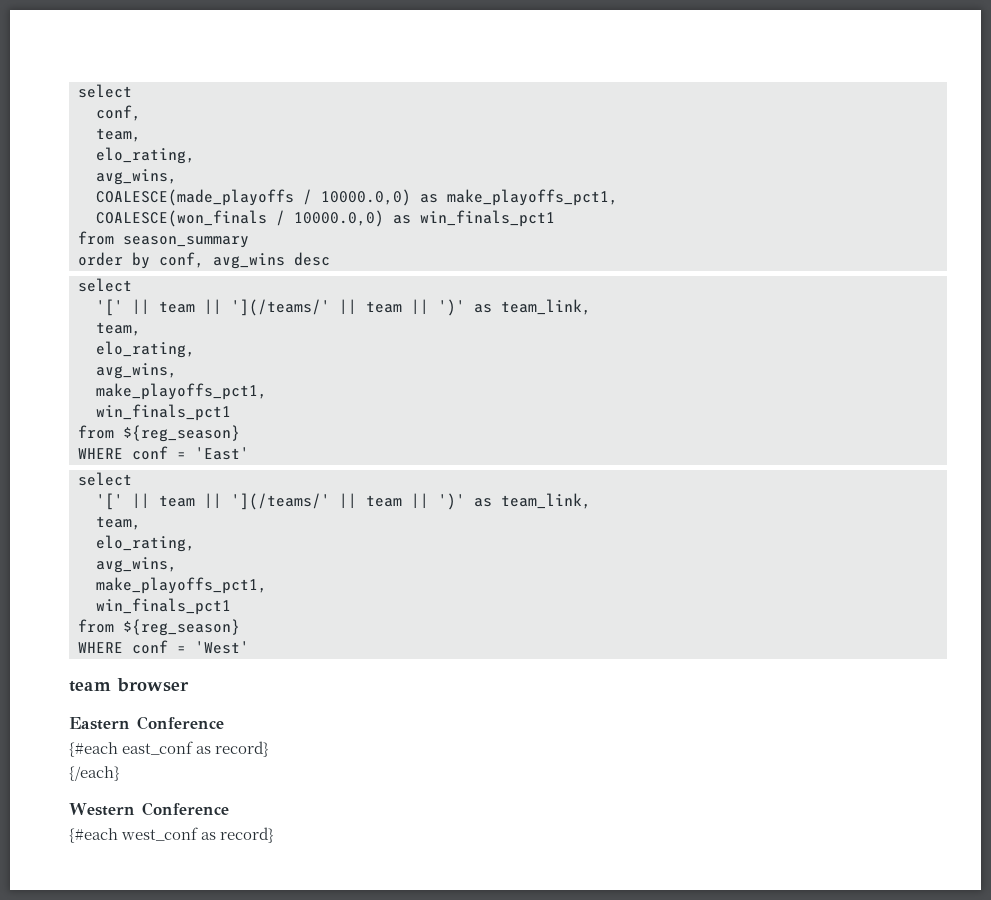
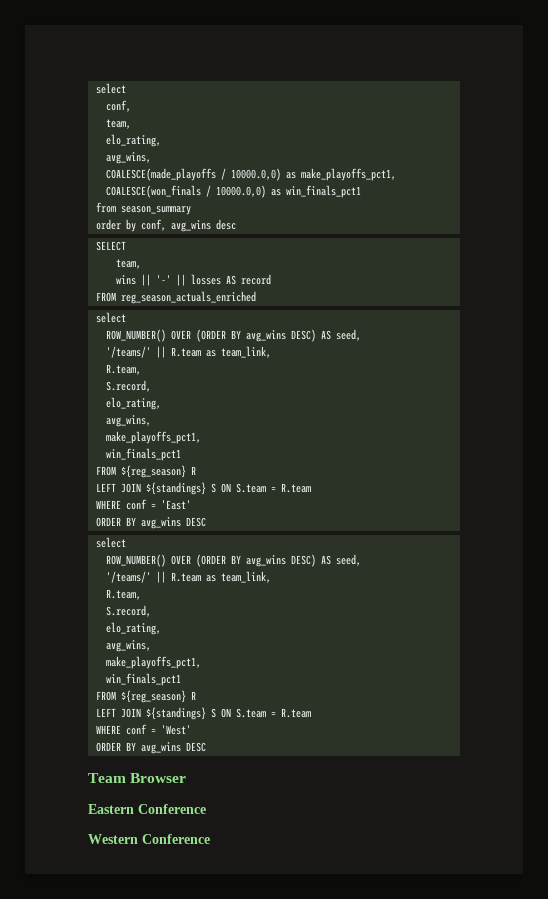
  order by conf, avg_wins desc
+ SELECT
+ team,
+ wins || '-' || losses AS record
+ FROM reg_season_actuals_enriched
  select
- '[' || team || '](/teams/' || team || ')' as team_link,
- team,
+ ROW_NUMBER() OVER (ORDER BY avg_wins DESC) AS seed,
+ '/teams/' || R.team as team_link,
+ R.team,
+ S.record,
  elo_rating,
  avg_wins,
  make_playoffs_pct1,
  win_finals_pct1
- from ${reg_season}
+ FROM ${reg_season} R
+ LEFT JOIN ${standings} S ON S.team = R.team
  WHERE conf = 'East'
+ ORDER BY avg_wins DESC
  select
- '[' || team || '](/teams/' || team || ')' as team_link,
- team,
+ ROW_NUMBER() OVER (ORDER BY avg_wins DESC) AS seed,
+ '/teams/' || R.team as team_link,
+ R.team,
+ S.record,
  elo_rating,
  avg_wins,
  make_playoffs_pct1,
  win_finals_pct1
- from ${reg_season}
+ FROM ${reg_season} R
+ LEFT JOIN ${standings} S ON S.team = R.team
  WHERE conf = 'West'
- team browser
+ ORDER BY avg_wins DESC
+ Team Browser
  Eastern Conference
- {#each east_conf as record}
- {/each}
  Western Conference
- {#each west_conf as record}

